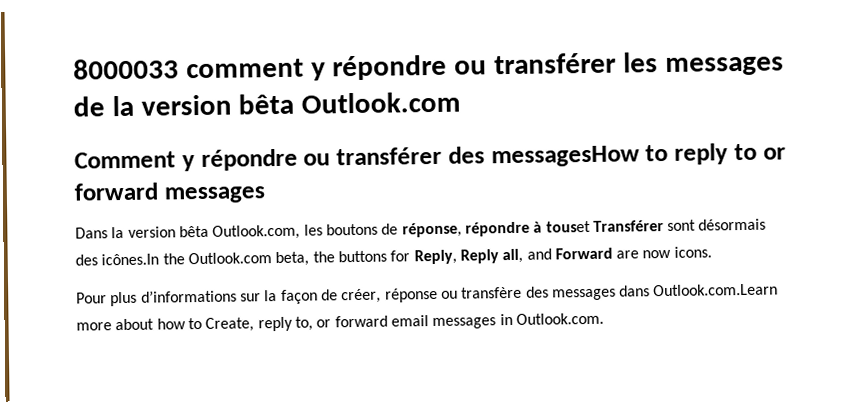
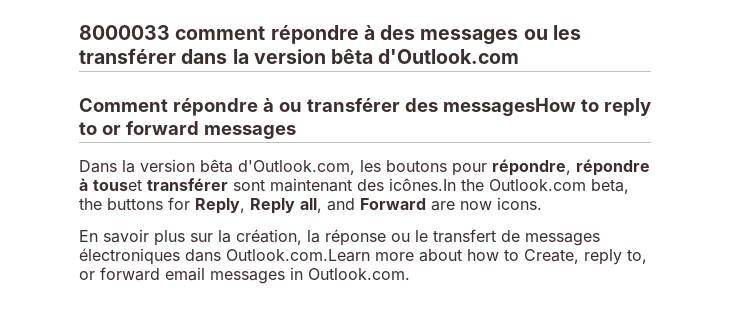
- 8000033 comment y répondre ou transférer les messages de la version bêta Outlook.com
+ 8000033 comment répondre à des messages ou les transférer dans la version bêta d'Outlook.com
- Comment y répondre ou transférer des messagesHow to reply to or forward messages
+ Comment répondre à ou transférer des messagesHow to reply to or forward messages
- Dans la version bêta Outlook.com, les boutons de réponse, répondre à touset Transférer sont désormais des icônes.In the Outlook.com beta, the buttons for Reply, Reply all, and Forward are now icons.
+ Dans la version bêta d'Outlook.com, les boutons pour répondre, répondre à touset transférer sont maintenant des icônes.In the Outlook.com beta, the buttons for Reply, Reply all, and Forward are now icons.
- Pour plus d’informations sur la façon de créer, réponse ou transfère des messages dans Outlook.com.Learn more about how to Create, reply to, or forward email messages in Outlook.com.
+ En savoir plus sur la création, la réponse ou le transfert de messages électroniques dans Outlook.com.Learn more about how to Create, reply to, or forward email messages in Outlook.com.

